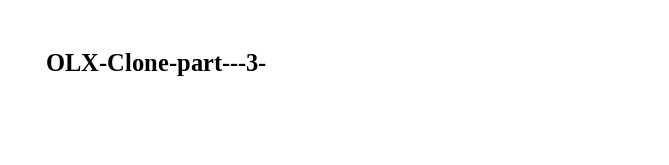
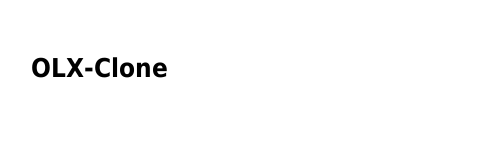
- OLX-Clone-part---3-
+ OLX-Clone

